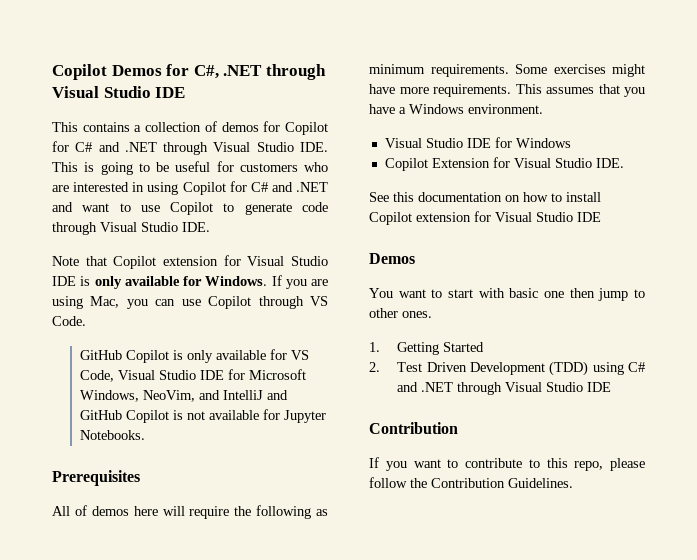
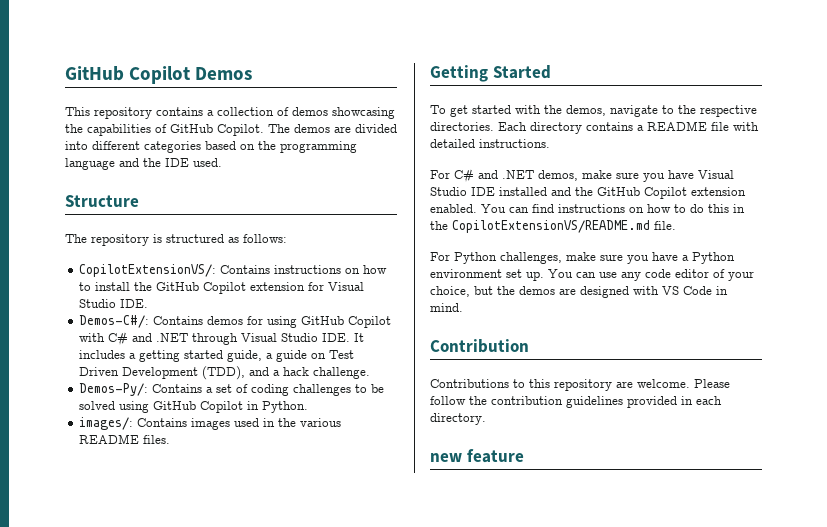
- Copilot Demos for C#, .NET through Visual Studio IDE
- This contains a collection of demos for Copilot for C# and .NET through Visual Studio IDE. This is going to be useful for customers who are interested in using Copilot for C# and .NET and want to use Copilot to generate code through Visual Studio IDE.
- Note that Copilot extension for Visual Studio IDE is only available for Windows. If you are using Mac, you can use Copilot through VS Code.
- GitHub Copilot is only available for VS Code, Visual Studio IDE for Microsoft Windows, NeoVim, and IntelliJ and GitHub Copilot is not available for Jupyter Notebooks.
- Prerequisites
- All of demos here will require the following as minimum requirements. Some exercises might have more requirements. This assumes that you have a Windows environment.
- Visual Studio IDE for Windows
- Copilot Extension for Visual Studio IDE.
- See this documentation on how to install Copilot extension for Visual Studio IDE
- Demos
- You want to start with basic one then jump to other ones.
- 1. Getting Started
- 2. Test Driven Development (TDD) using C# and .NET through Visual Studio IDE
+ GitHub Copilot Demos
+ This repository contains a collection of demos showcasing the capabilities of GitHub Copilot. The demos are divided into different categories based on the programming language and the IDE used.
+ Structure
+ The repository is structured as follows:
+ CopilotExtensionVS/: Contains instructions on how to install the GitHub Copilot extension for Visual Studio IDE.
+ Demos-C#/: Contains demos for using GitHub Copilot with C# and .NET through Visual Studio IDE. It includes a getting started guide, a guide on Test Driven Development (TDD), and a hack challenge.
+ Demos-Py/: Contains a set of coding challenges to be solved using GitHub Copilot in Python.
+ images/: Contains images used in the various README files.
+ Getting Started
+ To get started with the demos, navigate to the respective directories. Each directory contains a README file with detailed instructions.
+ For C# and .NET demos, make sure you have Visual Studio IDE installed and the GitHub Copilot extension enabled. You can find instructions on how to do this in the CopilotExtensionVS/README.md file.
+ For Python challenges, make sure you have a Python environment set up. You can use any code editor of your choice, but the demos are designed with VS Code in mind.
  Contribution
- If you want to contribute to this repo, please follow the Contribution Guidelines.
+ Contributions to this repository are welcome. Please follow the contribution guidelines provided in each directory.
+ new feature

